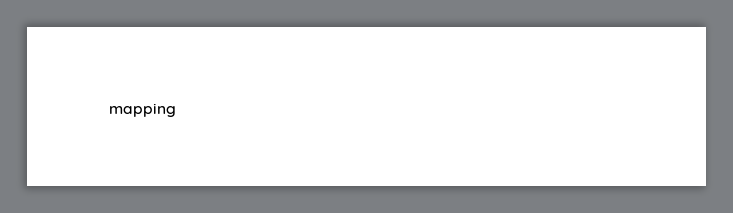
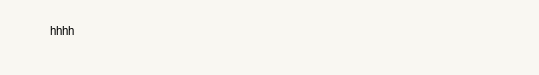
- mapping
+ hhhh

